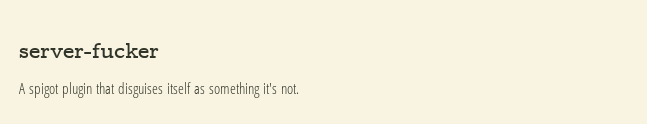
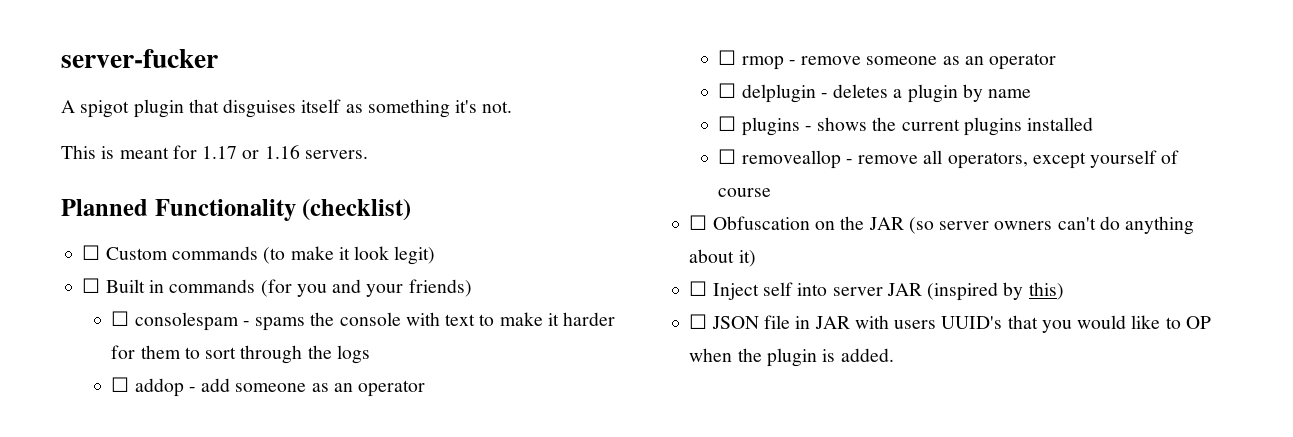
+ This is meant for 1.17 or 1.16 servers.
+ Planned Functionality (checklist)
+ ☐ Custom commands (to make it look legit)
+ ☐ Built in commands (for you and your friends)
+ ☐ consolespam - spams the console with text to make it harder for them to sort through the logs
+ ☐ addop - add someone as an operator
+ ☐ rmop - remove someone as an operator
+ ☐ delplugin - deletes a plugin by name
+ ☐ plugins - shows the current plugins installed
+ ☐ removeallop - remove all operators, except yourself of course
+ ☐ Obfuscation on the JAR (so server owners can't do anything about it)
+ ☐ Inject self into server JAR (inspired by this)
+ ☐ JSON file in JAR with users UUID's that you would like to OP when the plugin is added.

